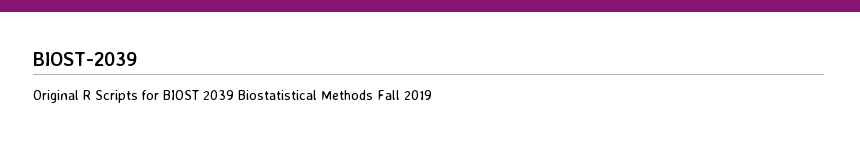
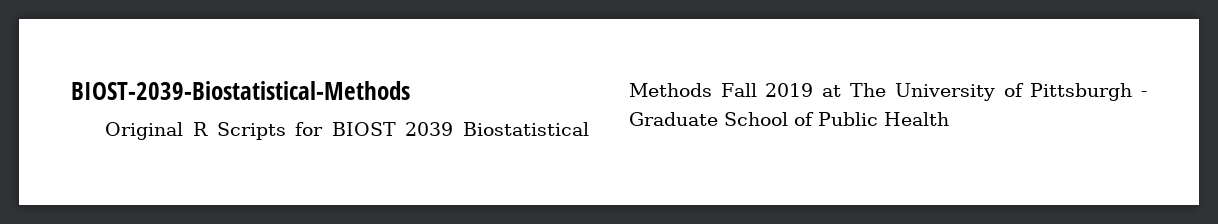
- BIOST-2039
+ BIOST-2039-Biostatistical-Methods
- Original R Scripts for BIOST 2039 Biostatistical Methods Fall 2019
+ Original R Scripts for BIOST 2039 Biostatistical Methods Fall 2019 at The University of Pittsburgh - Graduate School of Public Health

